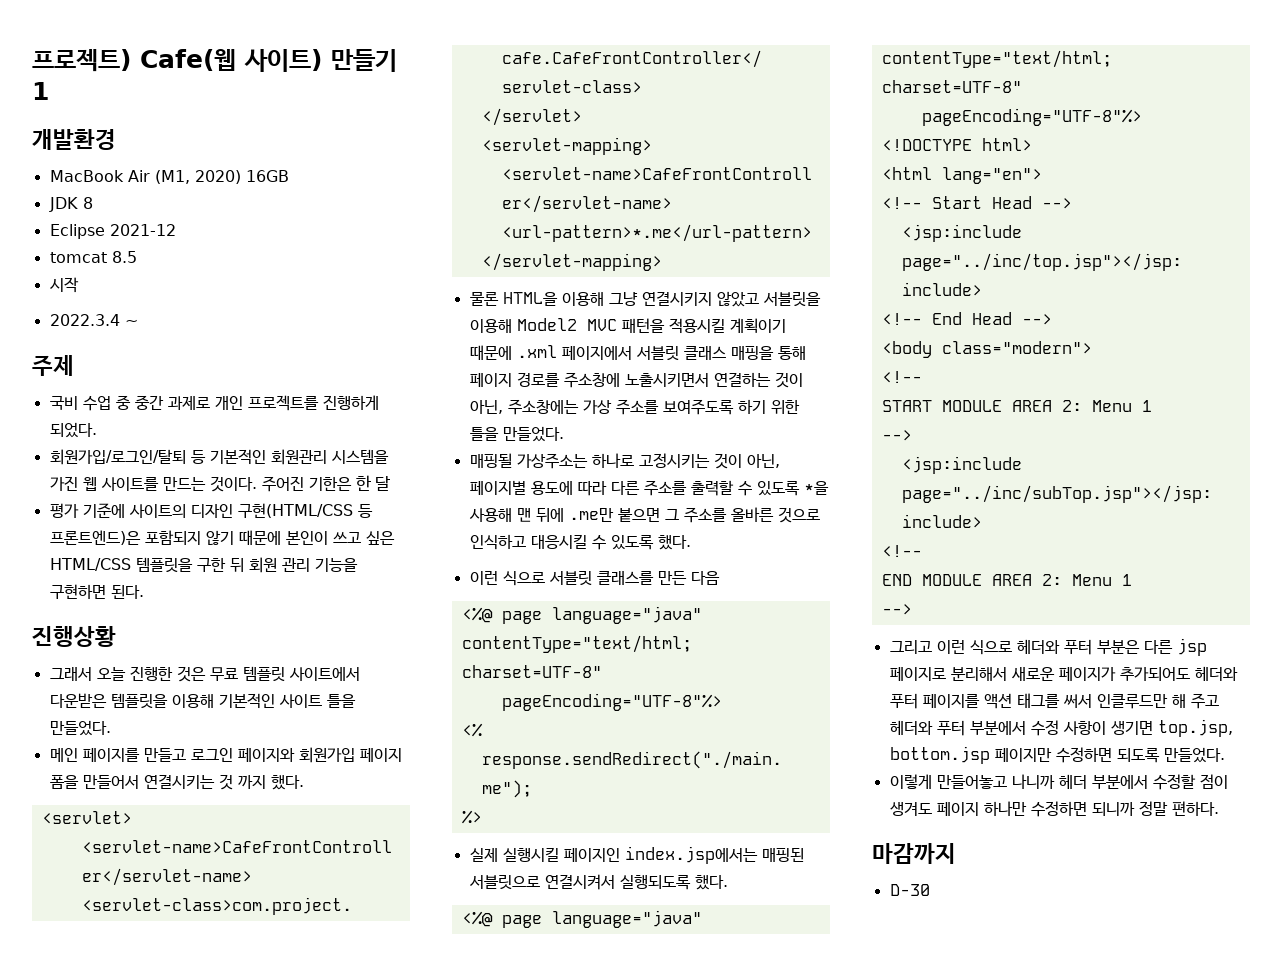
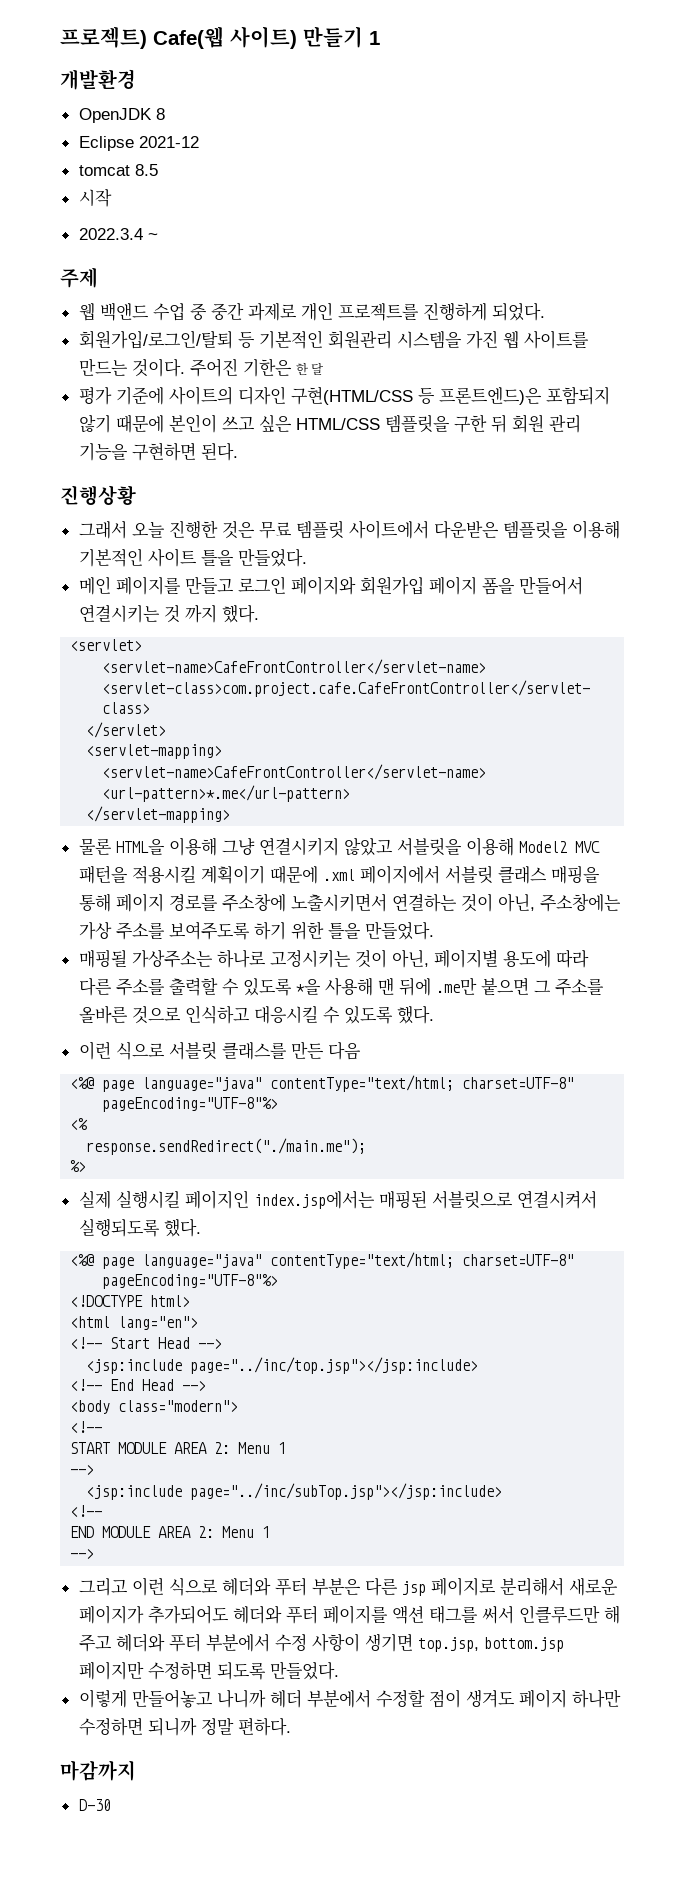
- MacBook Air (M1, 2020) 16GB
- JDK 8
+ OpenJDK 8
- 국비 수업 중 중간 과제로 개인 프로젝트를 진행하게 되었다.
+ 웹 백앤드 수업 중 중간 과제로 개인 프로젝트를 진행하게 되었다.

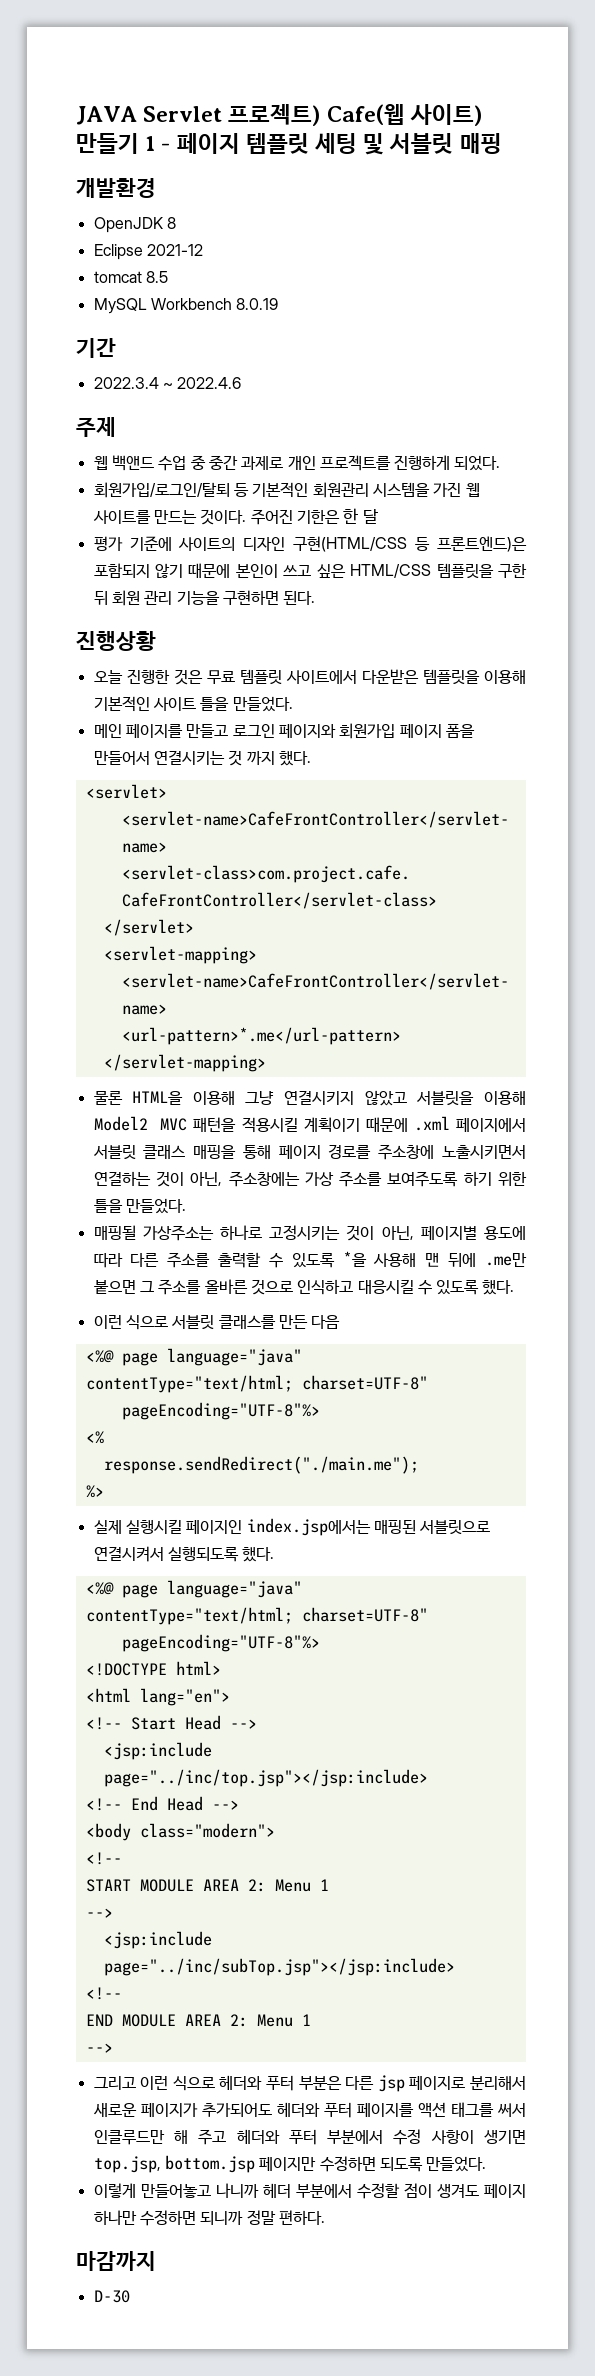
- 프로젝트) Cafe(웹 사이트) 만들기 1
+ JAVA Servlet 프로젝트) Cafe(웹 사이트) 만들기 1 - 페이지 템플릿 세팅 및 서블릿 매핑
- 시작
+ MySQL Workbench 8.0.19
+ 기간
- 2022.3.4 ~
+ 2022.3.4 ~ 2022.4.6
- 그래서 오늘 진행한 것은 무료 템플릿 사이트에서 다운받은 템플릿을 이용해 기본적인 사이트 틀을 만들었다.
+ 오늘 진행한 것은 무료 템플릿 사이트에서 다운받은 템플릿을 이용해 기본적인 사이트 틀을 만들었다.

